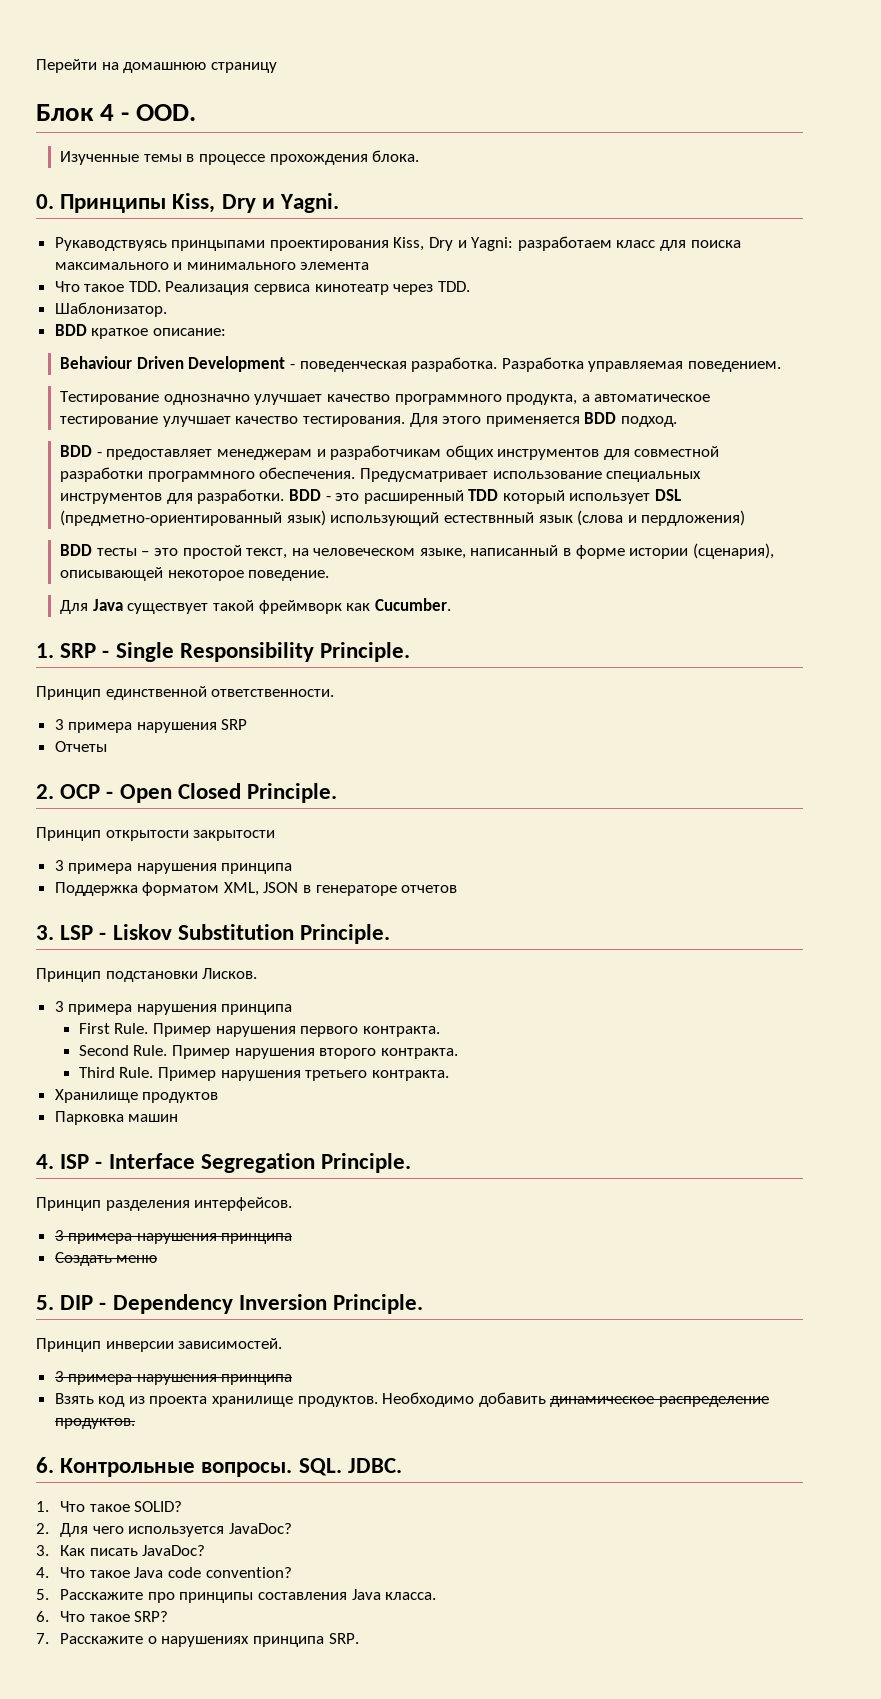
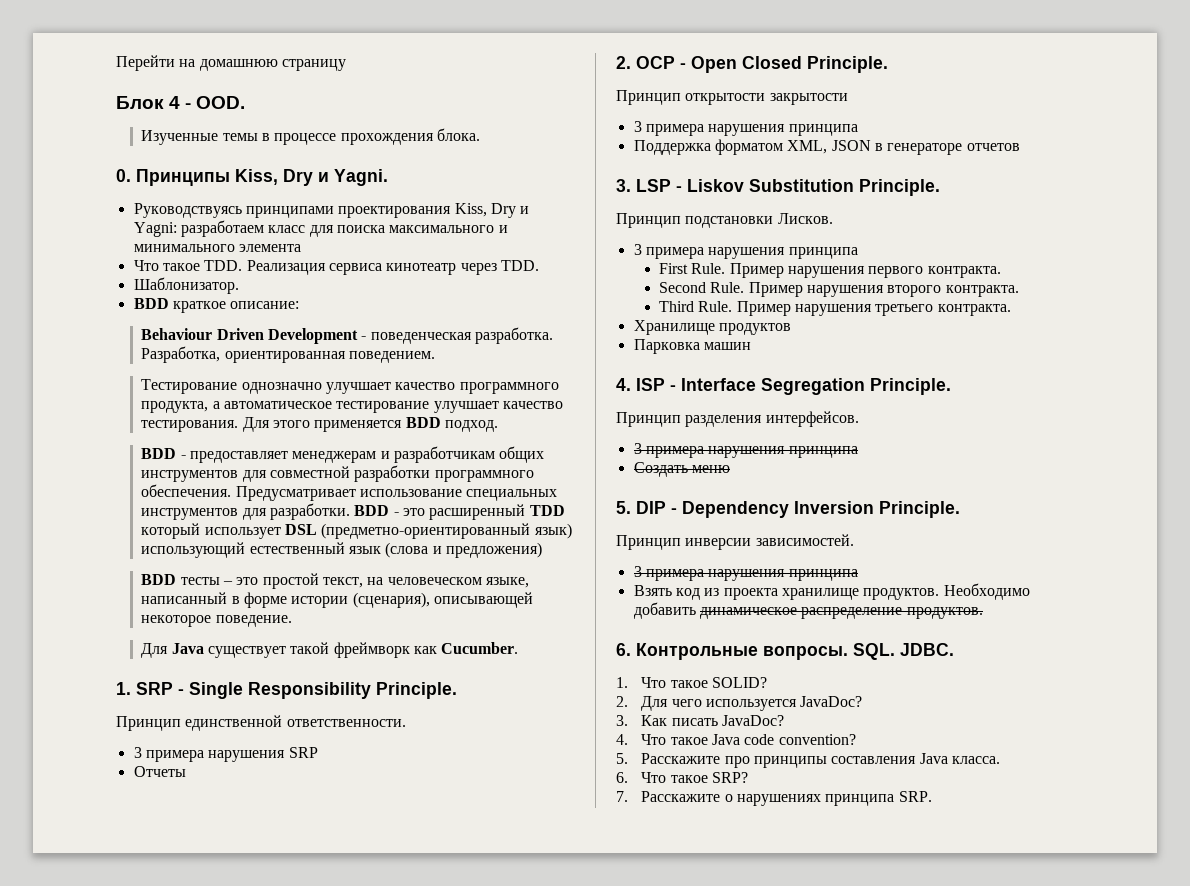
- Рукаводствуясь принцыпами проектирования Kiss, Dry и Yagni: разработаем класс для поиска максимального и минимального элемента
+ Руководствуясь принципами проектирования Kiss, Dry и Yagni: разработаем класс для поиска максимального и минимального элемента
- Разработка управляемая поведением.
+ Разработка, ориентированная поведением.
- BDD - это расширенный TDD который использует DSL (предметно-ориентированный язык) использующий естествнный язык (слова и пердложения)
+ BDD - это расширенный TDD который использует DSL (предметно-ориентированный язык) использующий естественный язык (слова и предложения)

